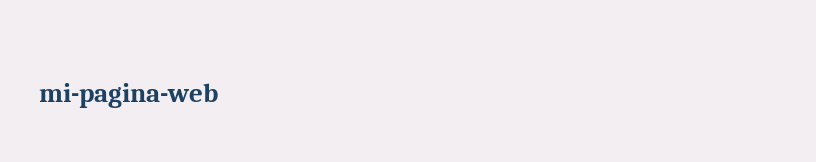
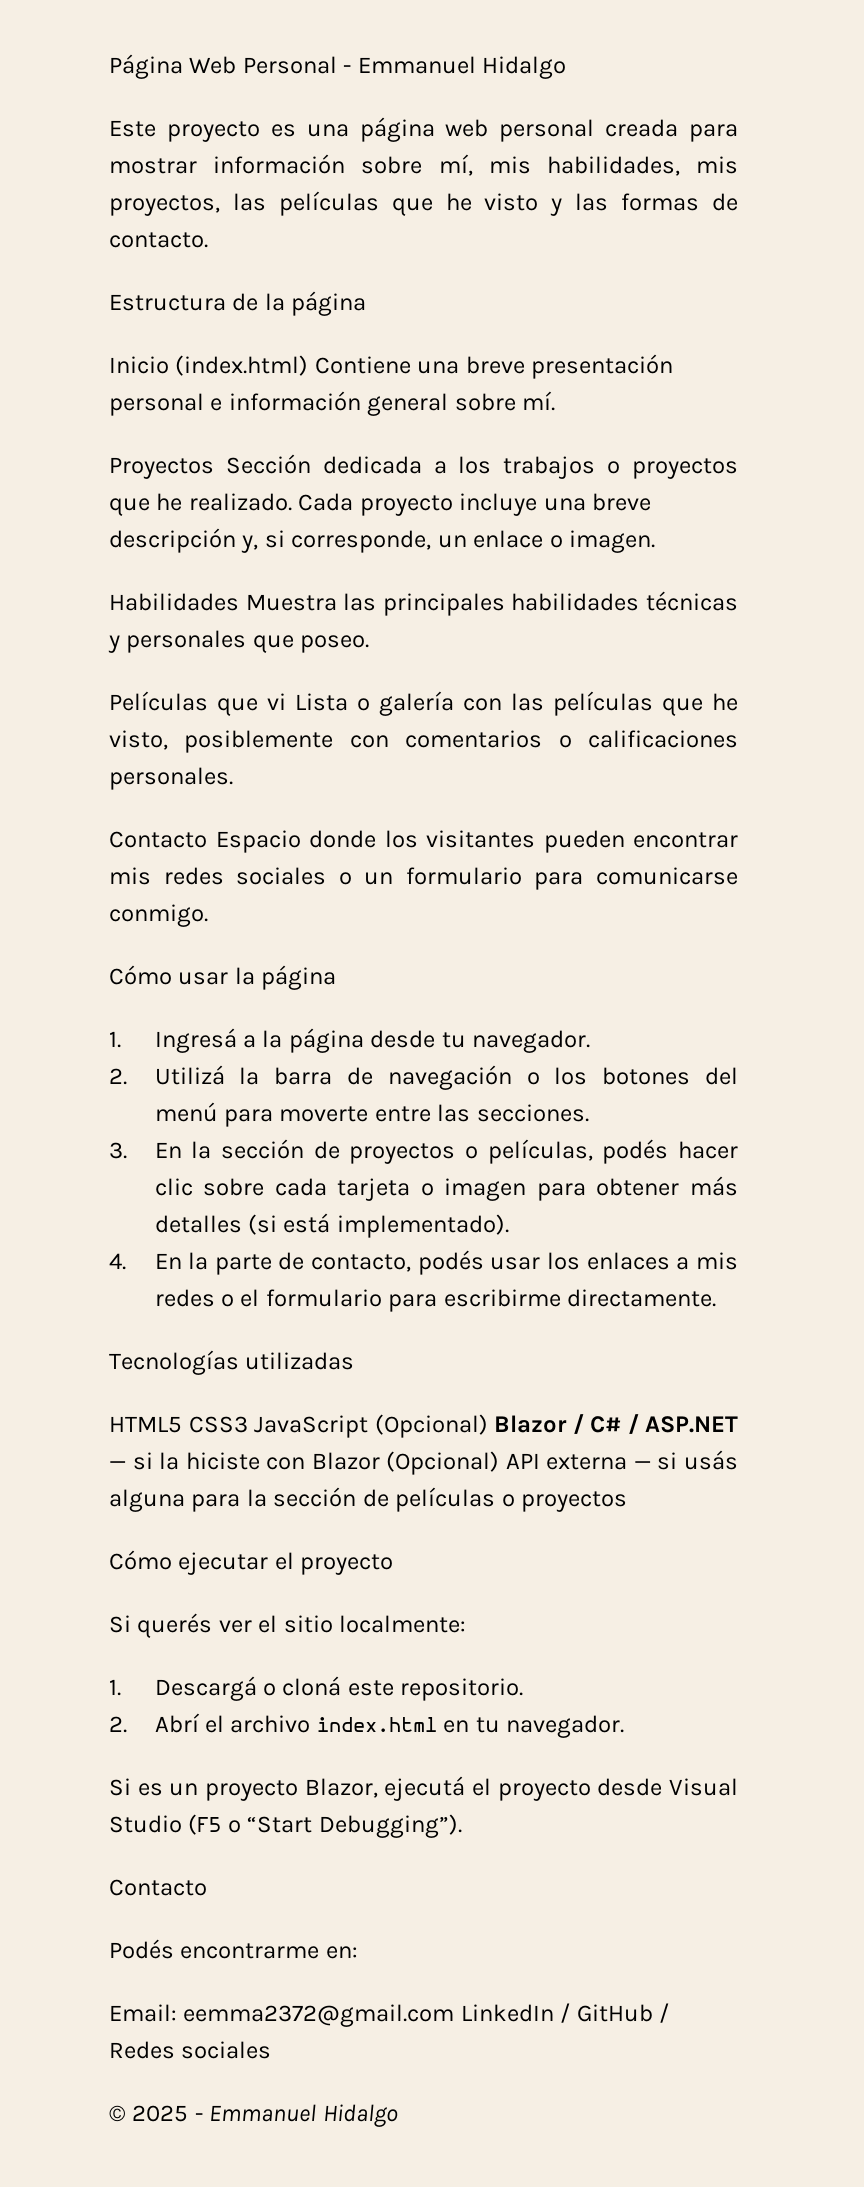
- mi-pagina-web
+ Página Web Personal - Emmanuel Hidalgo
+ Este proyecto es una página web personal creada para mostrar información sobre mí, mis habilidades, mis proyectos, las películas que he visto y las formas de contacto.
+ Estructura de la página
+ Inicio (index.html) Contiene una breve presentación personal e información general sobre mí.
+ Proyectos Sección dedicada a los trabajos o proyectos que he realizado. Cada proyecto incluye una breve descripción y, si corresponde, un enlace o imagen.
+ Habilidades Muestra las principales habilidades técnicas y personales que poseo.
+ Películas que vi Lista o galería con las películas que he visto, posiblemente con comentarios o calificaciones personales.
+ Contacto Espacio donde los visitantes pueden encontrar mis redes sociales o un formulario para comunicarse conmigo.
+ Cómo usar la página
+ 1. Ingresá a la página desde tu navegador.
+ 2. Utilizá la barra de navegación o los botones del menú para moverte entre las secciones.
+ 3. En la sección de proyectos o películas, podés hacer clic sobre cada tarjeta o imagen para obtener más detalles (si está implementado).
+ 4. En la parte de contacto, podés usar los enlaces a mis redes o el formulario para escribirme directamente.
+ Tecnologías utilizadas
+ HTML5 CSS3 JavaScript (Opcional) Blazor / C# / ASP.NET — si la hiciste con Blazor (Opcional) API externa — si usás alguna para la sección de películas o proyectos
+ Cómo ejecutar el proyecto
+ Si querés ver el sitio localmente:
+ 1. Descargá o cloná este repositorio.
+ 2. Abrí el archivo index.html en tu navegador.
+ Si es un proyecto Blazor, ejecutá el proyecto desde Visual Studio (F5 o “Start Debugging”).
+ Contacto
+ Podés encontrarme en:
+ Email: eemma2372@gmail.com LinkedIn / GitHub / Redes sociales
+ © 2025 - Emmanuel Hidalgo

